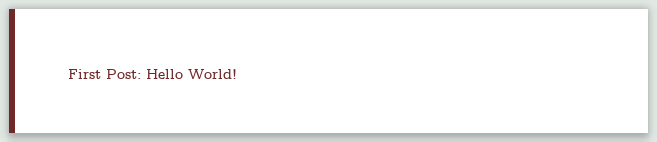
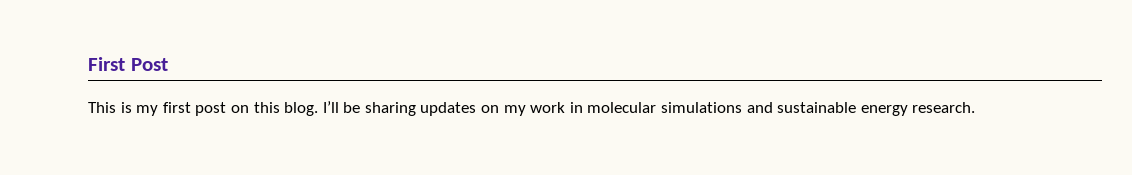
- First Post: Hello World!
+ First Post
+ This is my first post on this blog. I’ll be sharing updates on my work in molecular simulations and sustainable energy research.

